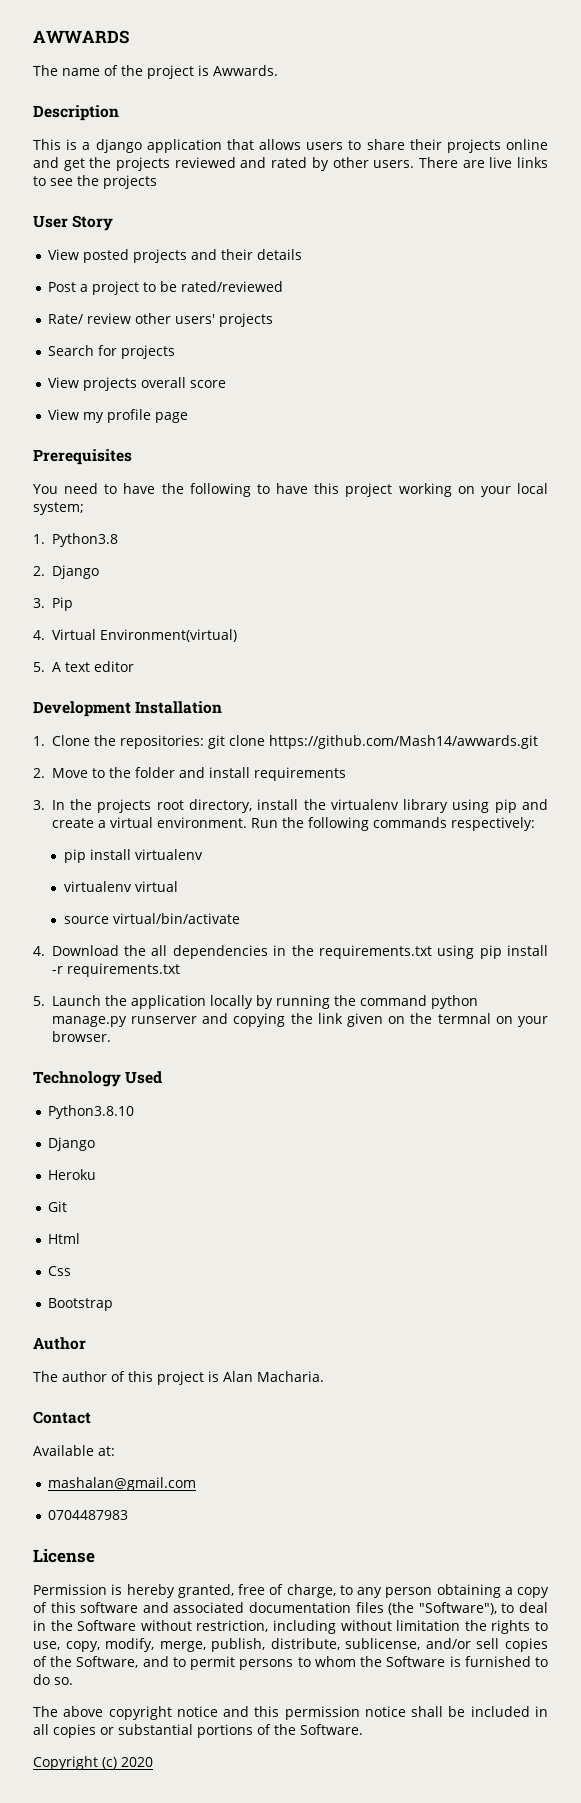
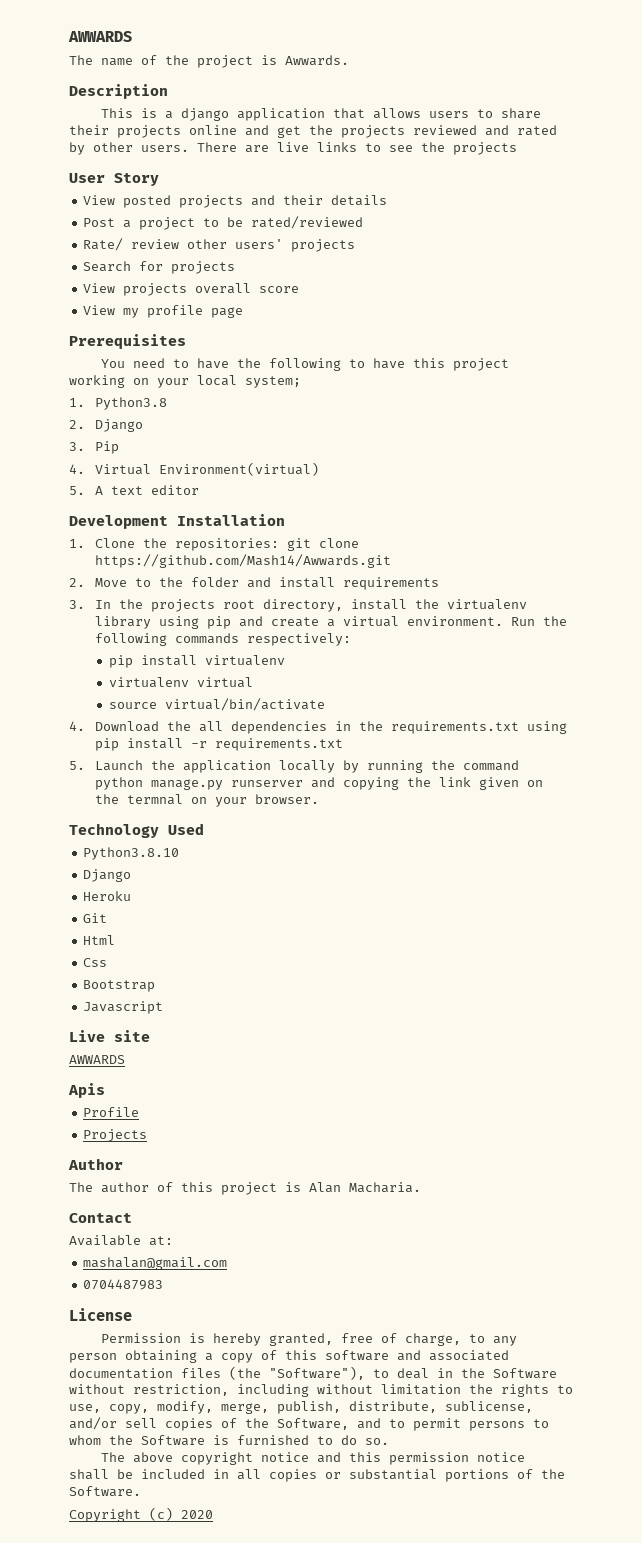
- 1. Clone the repositories: git clone https://github.com/Mash14/awwards.git
+ 1. Clone the repositories: git clone https://github.com/Mash14/Awwards.git
+ Javascript
+ Live site
+ AWWARDS
+ Apis
+ Profile
+ Projects

